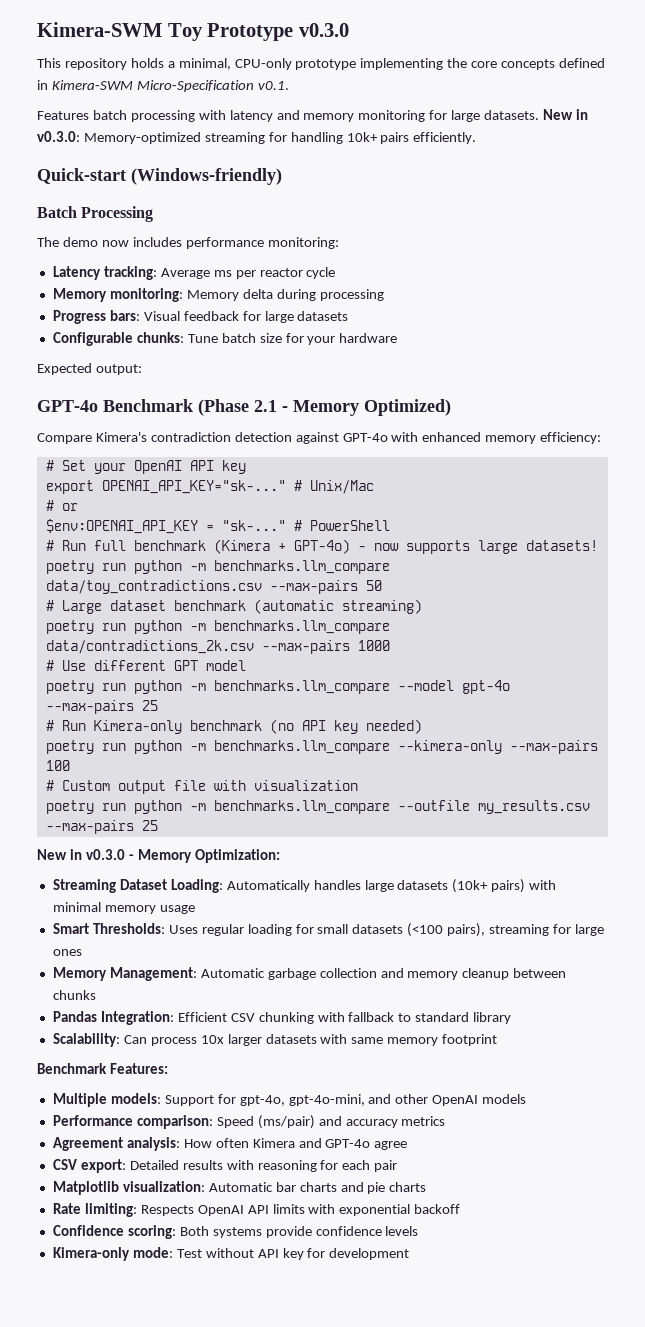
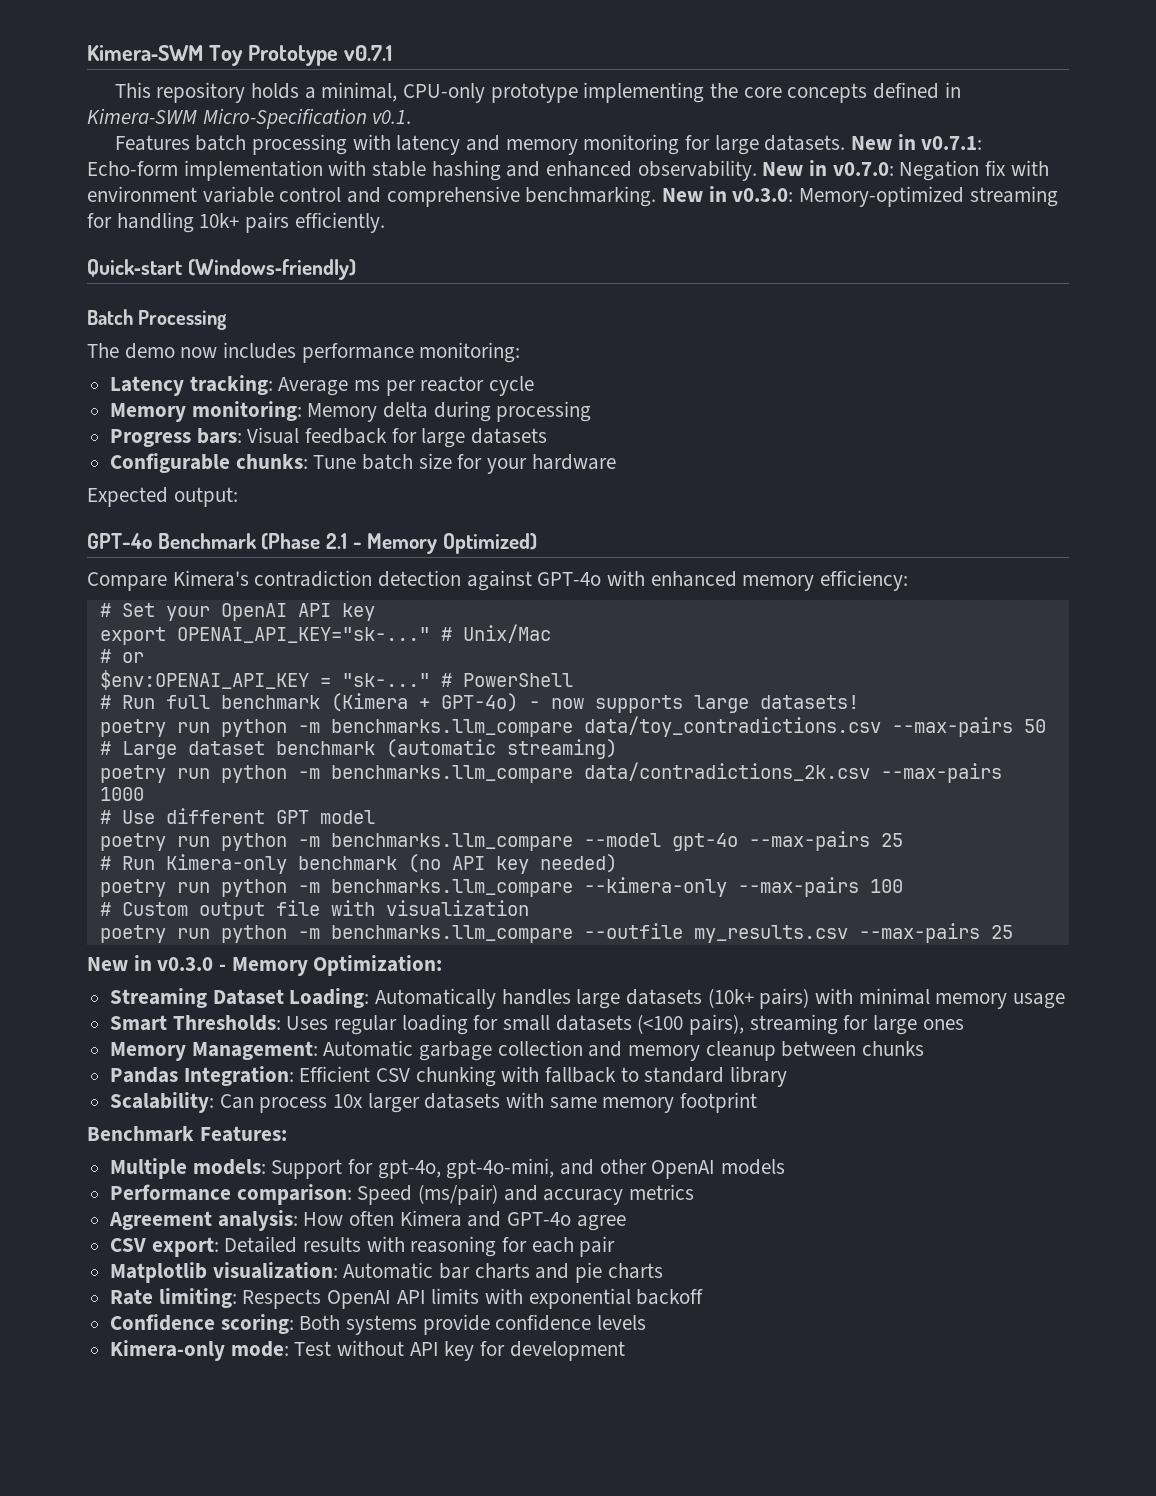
- Kimera‑SWM Toy Prototype v0.3.0
+ Kimera‑SWM Toy Prototype v0.7.1
- New in v0.3.0: Memory-optimized streaming for handling 10k+ pairs efficiently.
+ New in v0.7.1: Echo-form implementation with stable hashing and enhanced observability. New in v0.7.0: Negation fix with environment variable control and comprehensive benchmarking. New in v0.3.0: Memory-optimized streaming for handling 10k+ pairs efficiently.

